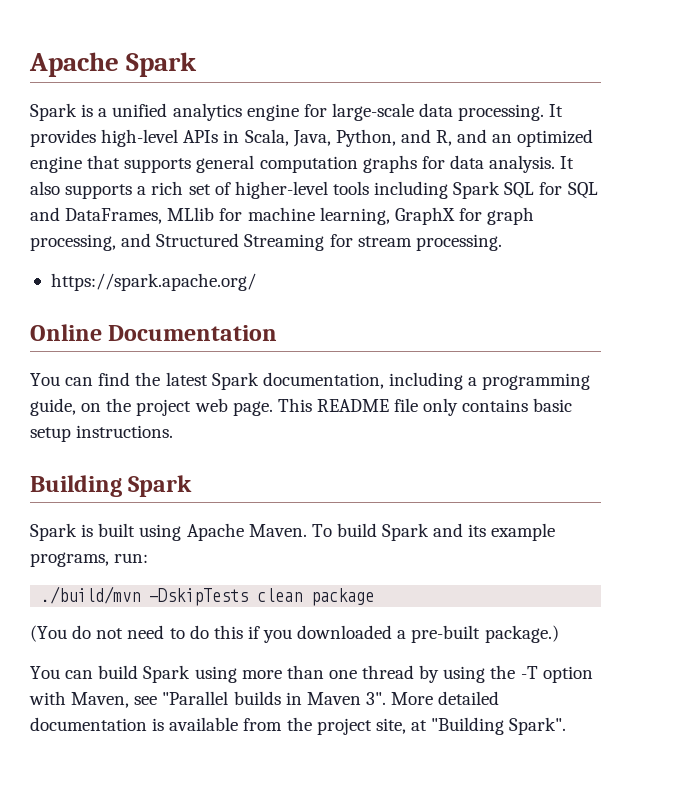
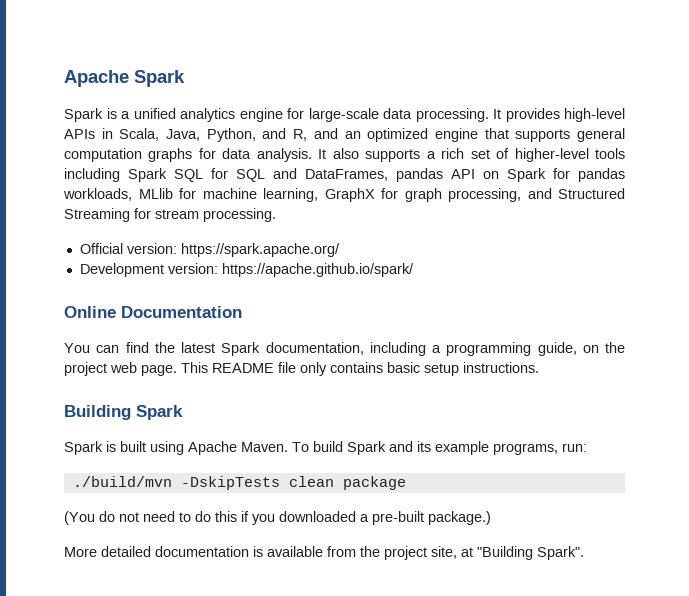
- It also supports a rich set of higher-level tools including Spark SQL for SQL and DataFrames, MLlib for machine learning, GraphX for graph processing, and Structured Streaming for stream processing.
+ It also supports a rich set of higher-level tools including Spark SQL for SQL and DataFrames, pandas API on Spark for pandas workloads, MLlib for machine learning, GraphX for graph processing, and Structured Streaming for stream processing.
- https://spark.apache.org/
+ Official version: https://spark.apache.org/
+ Development version: https://apache.github.io/spark/
- You can build Spark using more than one thread by using the -T option with Maven, see "Parallel builds in Maven 3".

